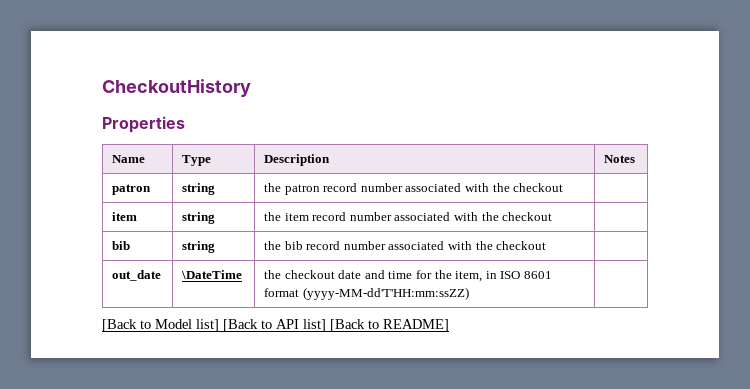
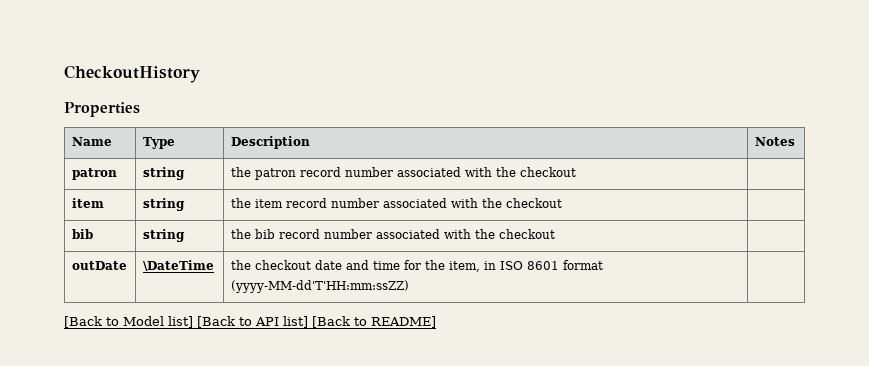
- out_date | \DateTime | the checkout date and time for the item, in ISO 8601 format (yyyy-MM-dd'T'HH:mm:ssZZ) |
+ outDate | \DateTime | the checkout date and time for the item, in ISO 8601 format (yyyy-MM-dd'T'HH:mm:ssZZ) |

